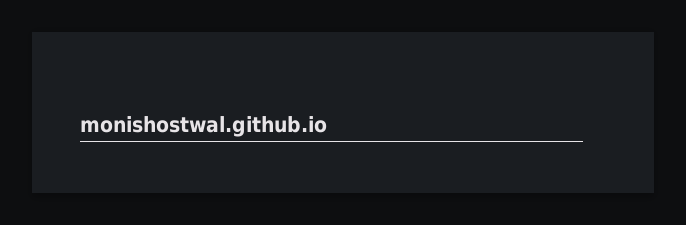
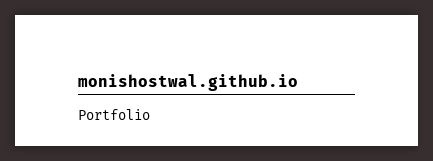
+ Portfolio

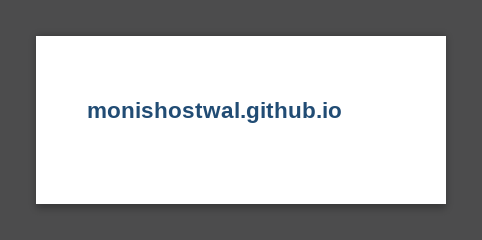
- Portfolio

